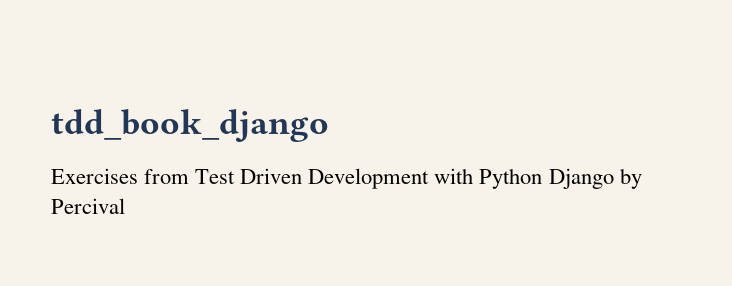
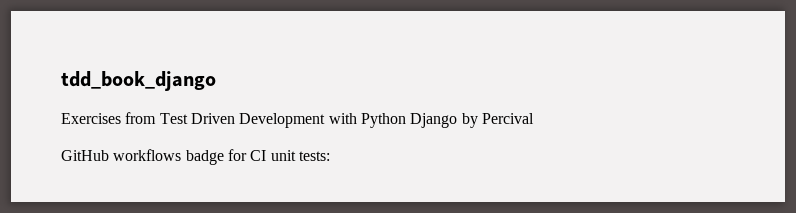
+ GitHub workflows badge for CI unit tests:

